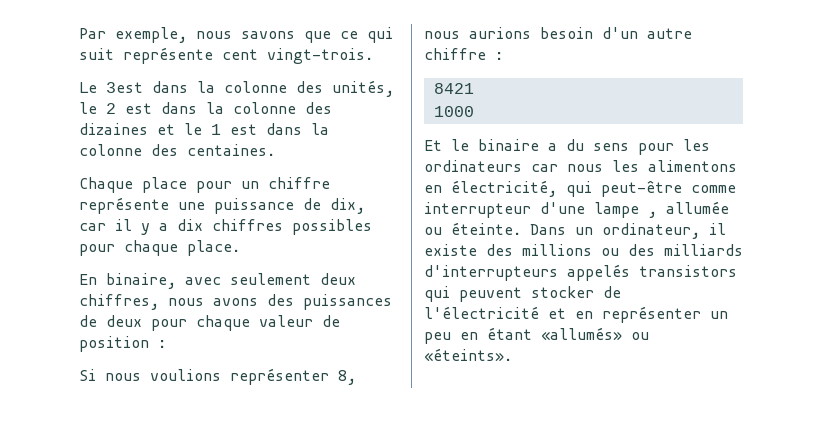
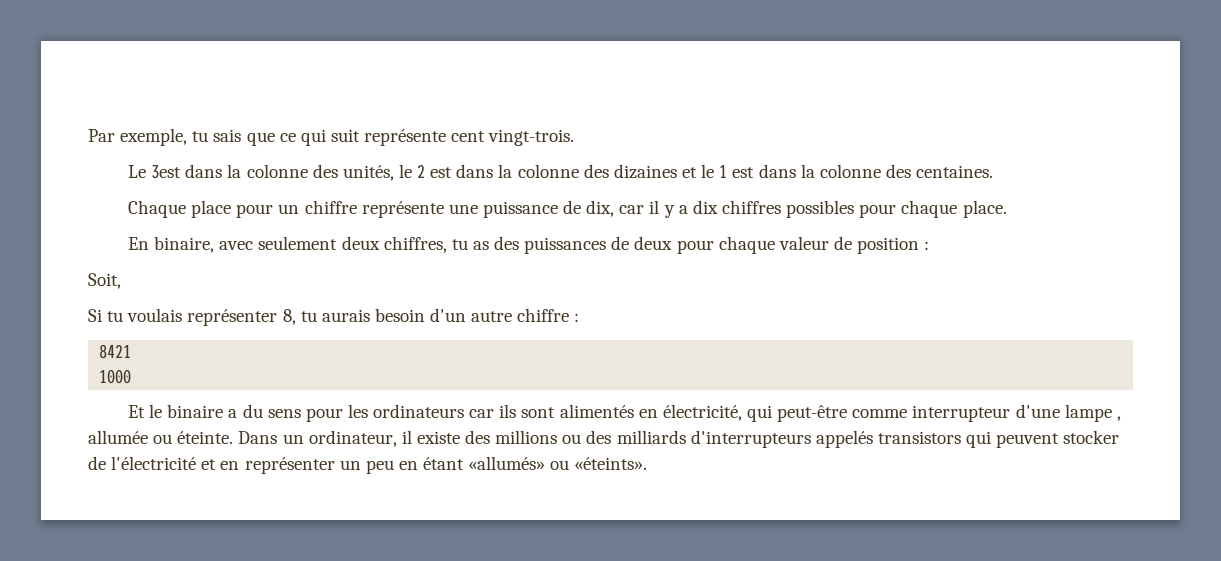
- Par exemple, nous savons que ce qui suit représente cent vingt-trois.
+ Par exemple, tu sais que ce qui suit représente cent vingt-trois.
- En binaire, avec seulement deux chiffres, nous avons des puissances de deux pour chaque valeur de position :
+ En binaire, avec seulement deux chiffres, tu as des puissances de deux pour chaque valeur de position :
+ Soit,
- Si nous voulions représenter 8, nous aurions besoin d'un autre chiffre :
+ Si tu voulais représenter 8, tu aurais besoin d'un autre chiffre :
- Et le binaire a du sens pour les ordinateurs car nous les alimentons en électricité, qui peut-être comme interrupteur d'une lampe , allumée ou éteinte.
+ Et le binaire a du sens pour les ordinateurs car ils sont alimentés en électricité, qui peut-être comme interrupteur d'une lampe , allumée ou éteinte.

